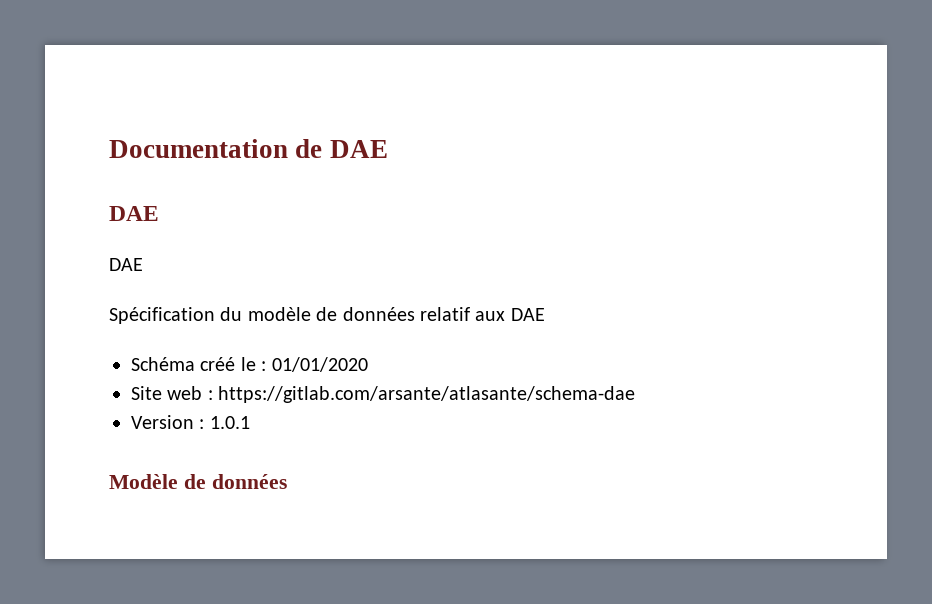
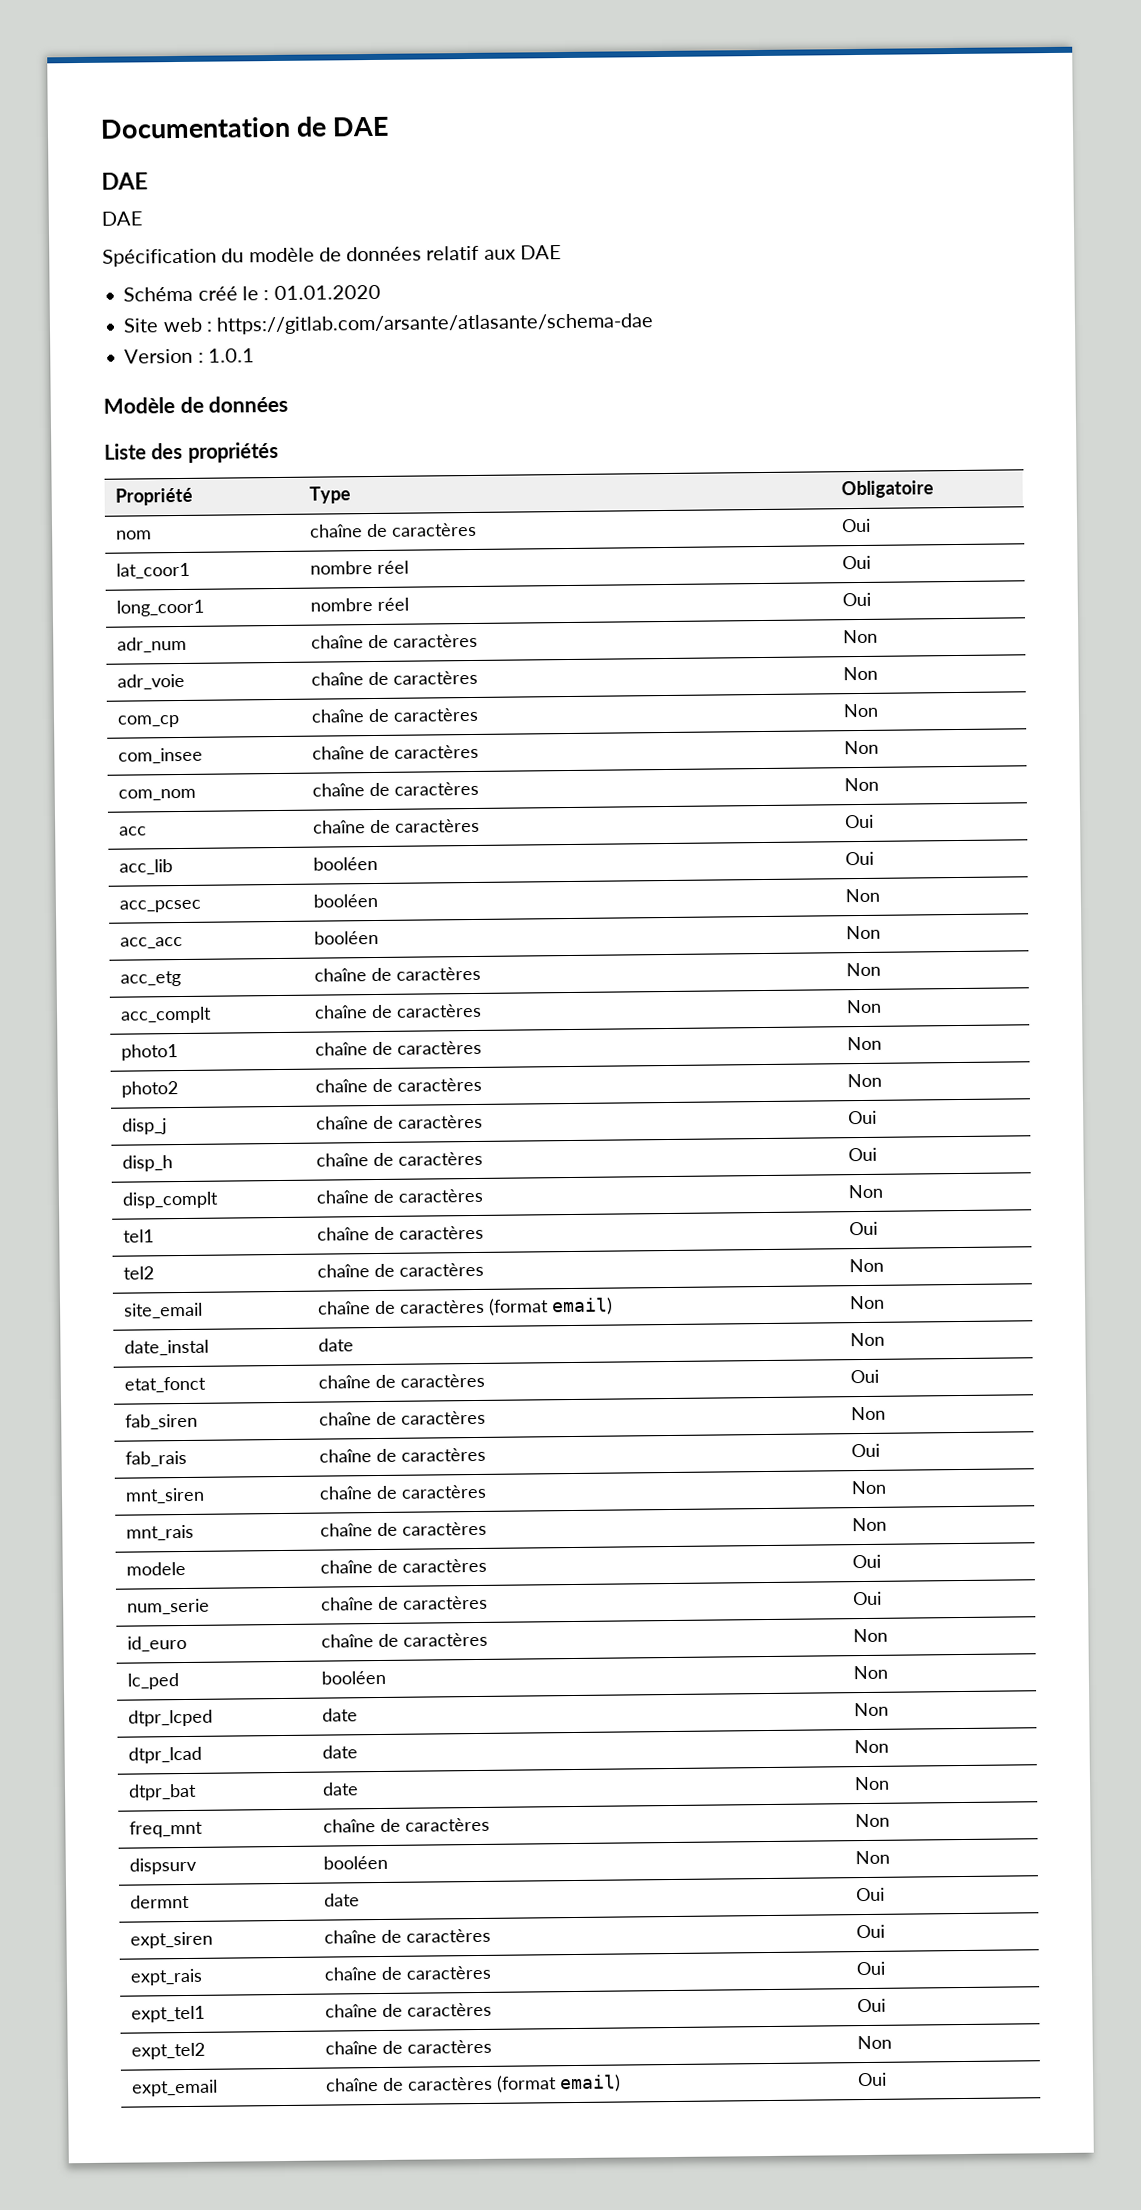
- Schéma créé le : 01/01/2020
+ Schéma créé le : 01.01.2020
+ Liste des propriétés
+ Propriété | Type | Obligatoire
+ nom | chaîne de caractères | Oui
+ lat_coor1 | nombre réel | Oui
+ long_coor1 | nombre réel | Oui
+ adr_num | chaîne de caractères | Non
+ adr_voie | chaîne de caractères | Non
+ com_cp | chaîne de caractères | Non
+ com_insee | chaîne de caractères | Non
+ com_nom | chaîne de caractères | Non
+ acc | chaîne de caractères | Oui
+ acc_lib | booléen | Oui
+ acc_pcsec | booléen | Non
+ acc_acc | booléen | Non
+ acc_etg | chaîne de caractères | Non
+ acc_complt | chaîne de caractères | Non
+ photo1 | chaîne de caractères | Non
+ photo2 | chaîne de caractères | Non
+ disp_j | chaîne de caractères | Oui
+ disp_h | chaîne de caractères | Oui
+ disp_complt | chaîne de caractères | Non
+ tel1 | chaîne de caractères | Oui
+ tel2 | chaîne de caractères | Non
+ site_email | chaîne de caractères (format email) | Non
+ date_instal | date | Non
+ etat_fonct | chaîne de caractères | Oui
+ fab_siren | chaîne de caractères | Non
+ fab_rais | chaîne de caractères | Oui
+ mnt_siren | chaîne de caractères | Non
+ mnt_rais | chaîne de caractères | Non
+ modele | chaîne de caractères | Oui
+ num_serie | chaîne de caractères | Oui
+ id_euro | chaîne de caractères | Non
+ lc_ped | booléen | Non
+ dtpr_lcped | date | Non
+ dtpr_lcad | date | Non
+ dtpr_bat | date | Non
+ freq_mnt | chaîne de caractères | Non
+ dispsurv | booléen | Non
+ dermnt | date | Oui
+ expt_siren | chaîne de caractères | Oui
+ expt_rais | chaîne de caractères | Oui
+ expt_tel1 | chaîne de caractères | Oui
+ expt_tel2 | chaîne de caractères | Non
+ expt_email | chaîne de caractères (format email) | Oui

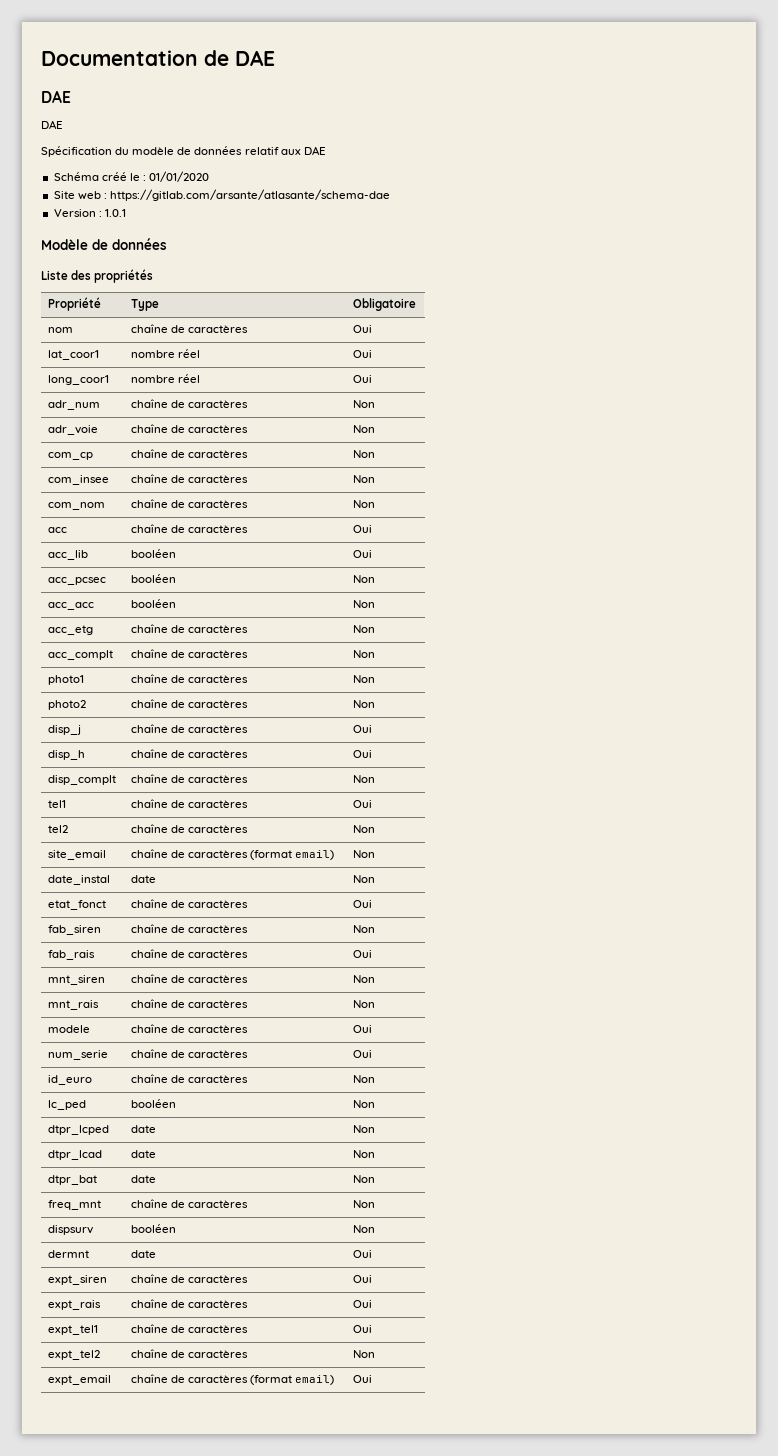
- Schéma créé le : 01.01.2020
+ Schéma créé le : 01/01/2020

